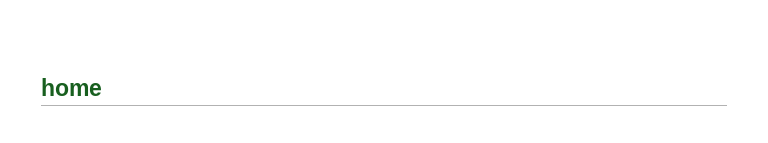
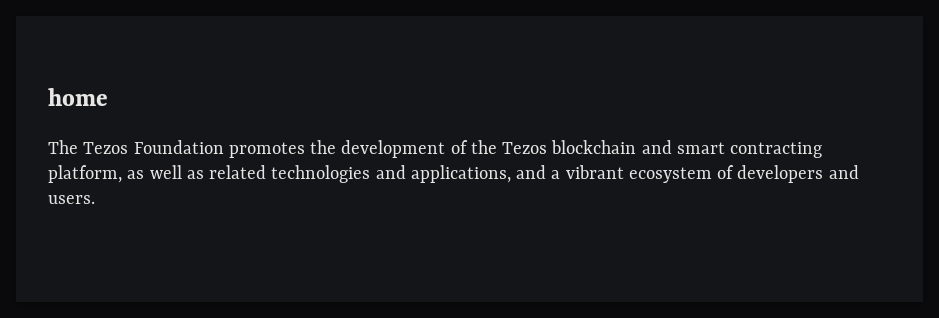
+ The Tezos Foundation promotes the development of the Tezos blockchain and smart contracting platform, as well as related technologies and applications, and a vibrant ecosystem of developers and users.

